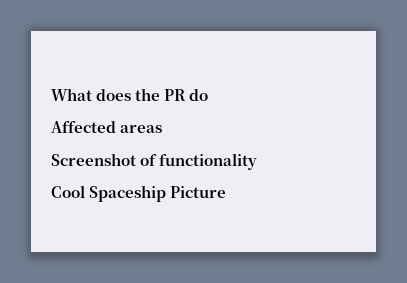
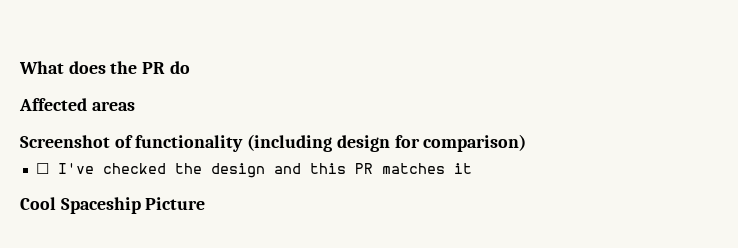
- Screenshot of functionality
+ Screenshot of functionality (including design for comparison)
+ ☐ I've checked the design and this PR matches it

